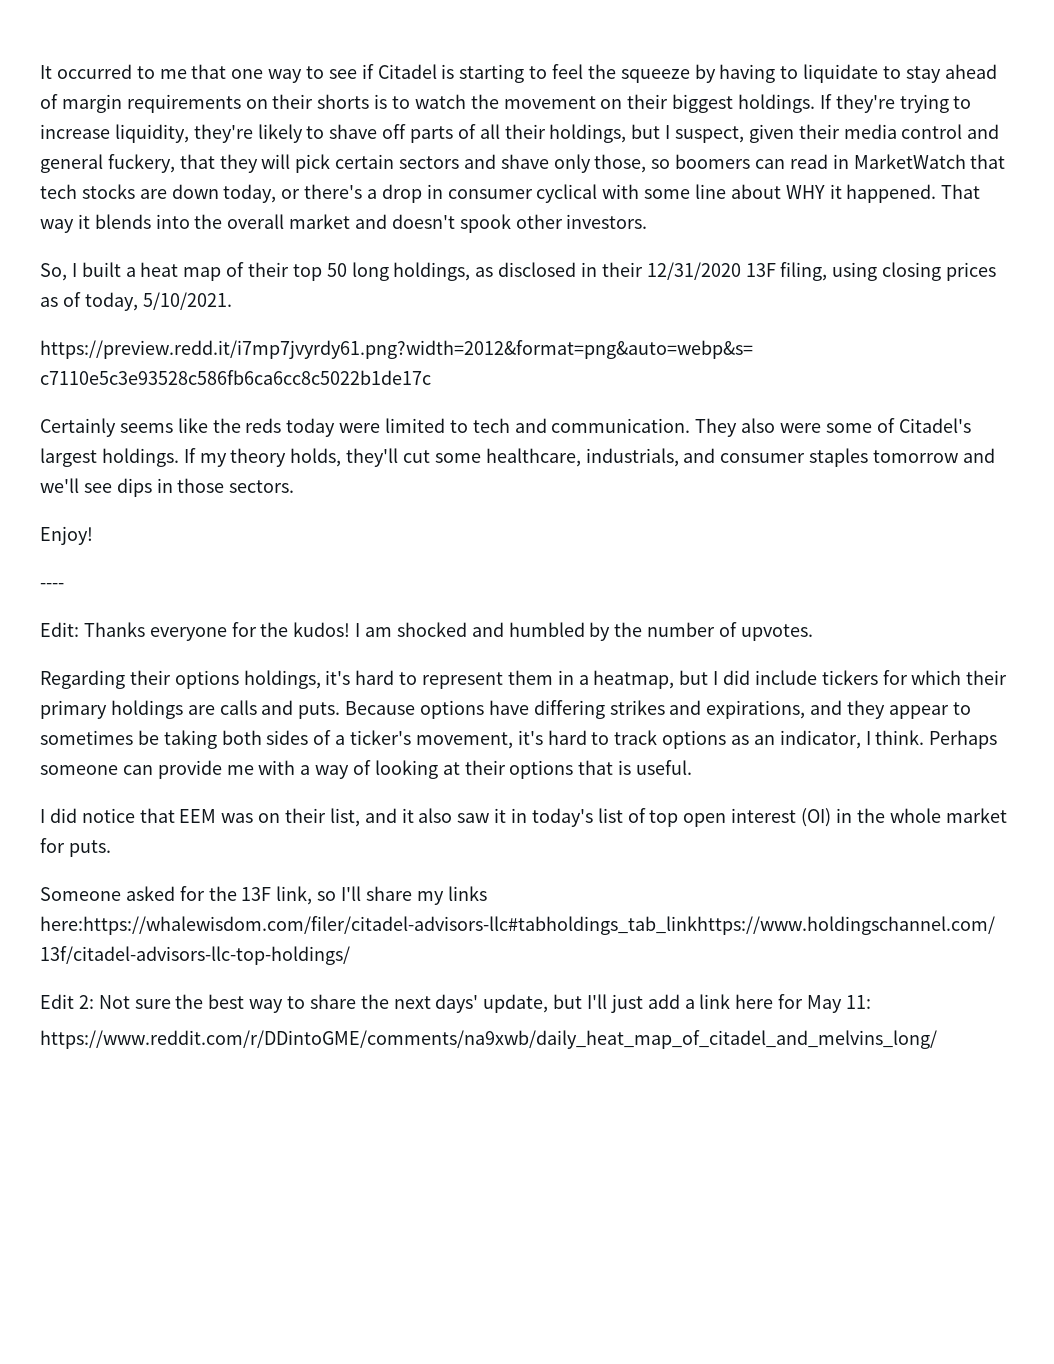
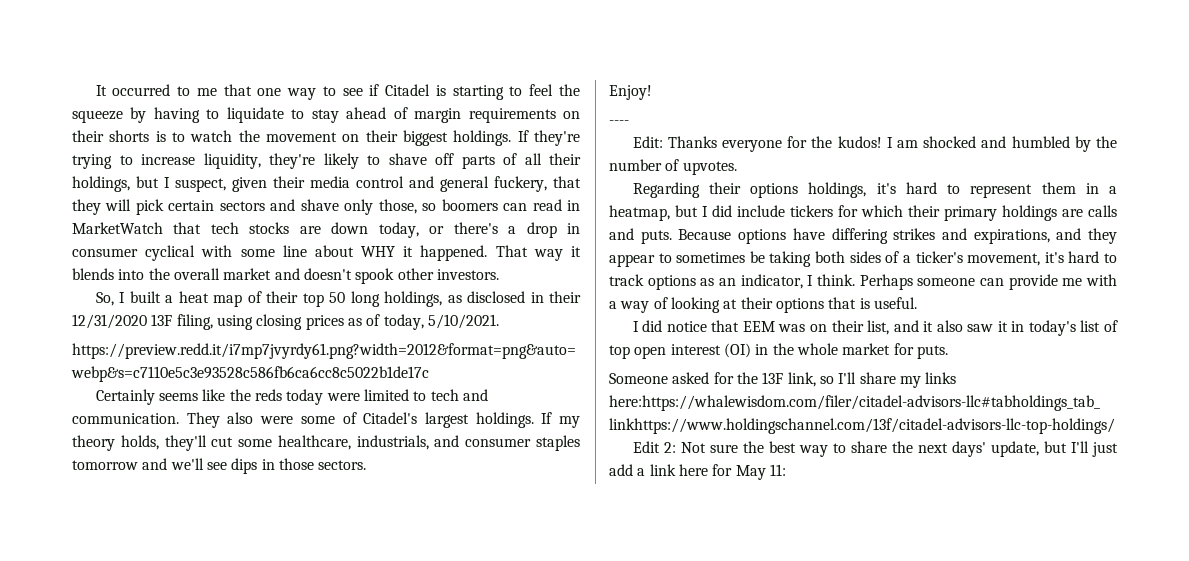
- https://www.reddit.com/r/DDintoGME/comments/na9xwb/daily_heat_map_of_citadel_and_melvins_long/

